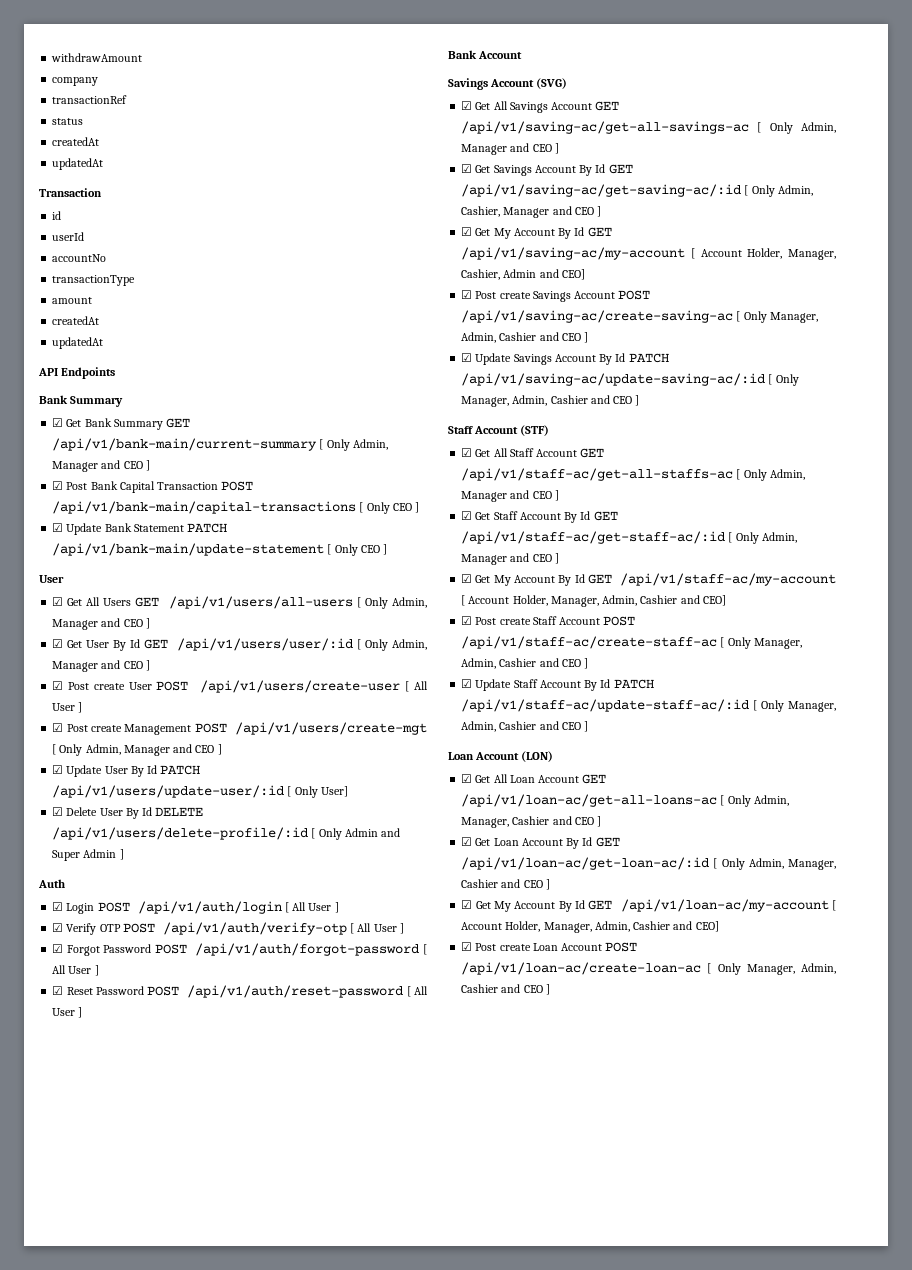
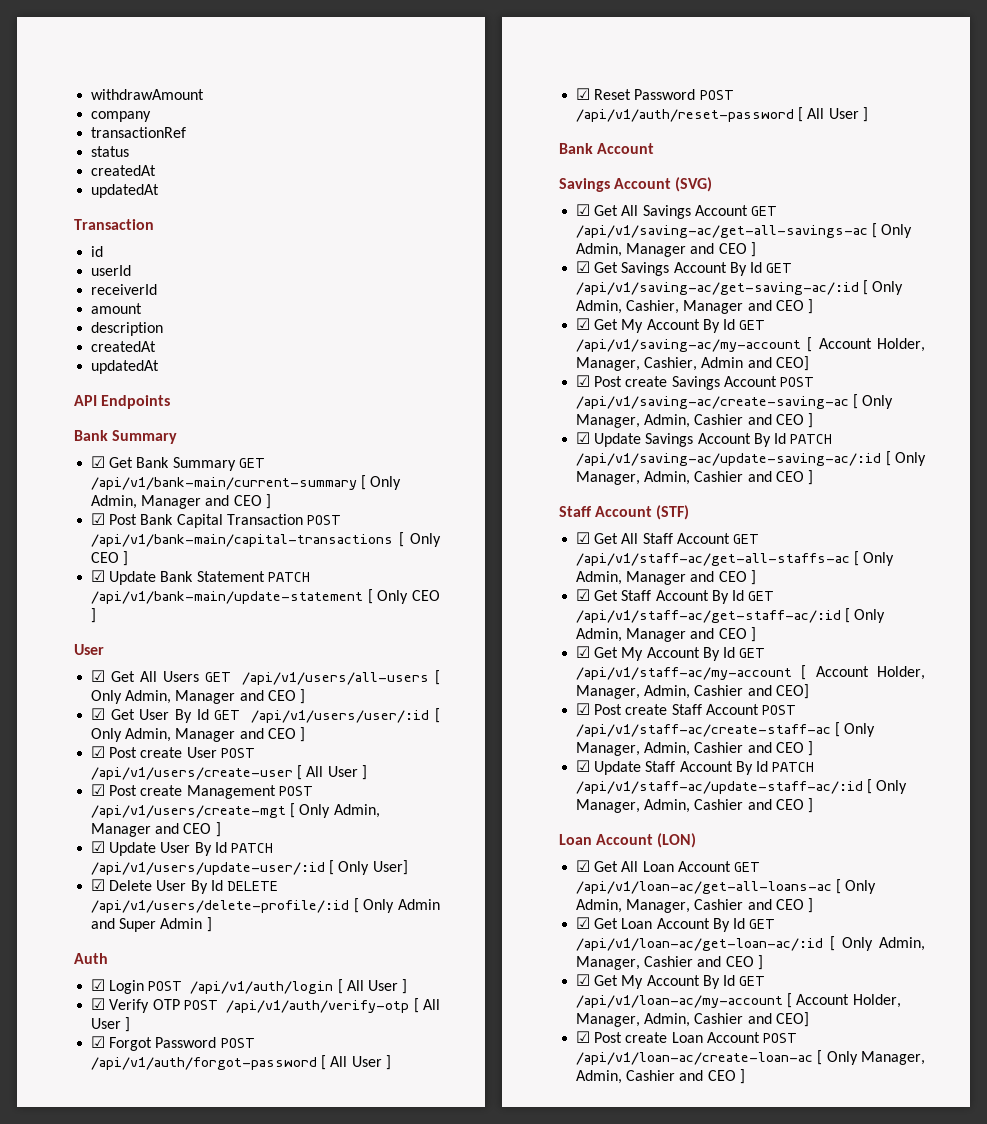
- accountNo
- transactionType
+ receiverId
+ description

